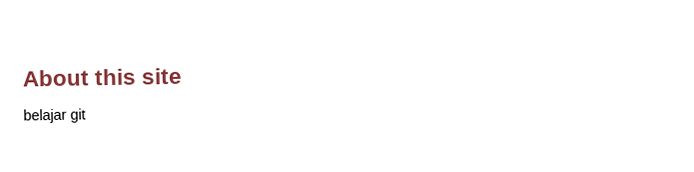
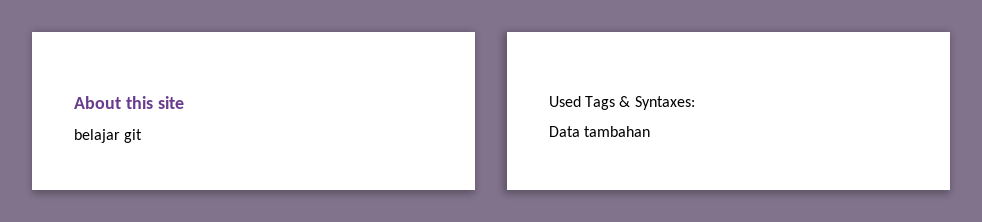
+ Used Tags & Syntaxes:
+ Data tambahan

